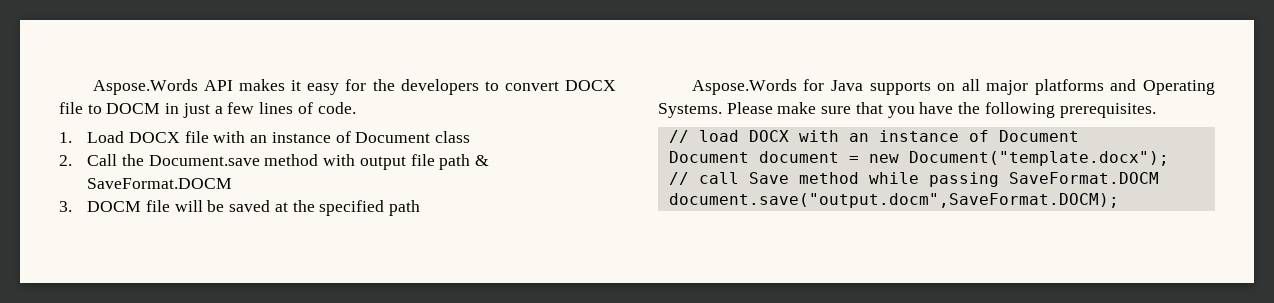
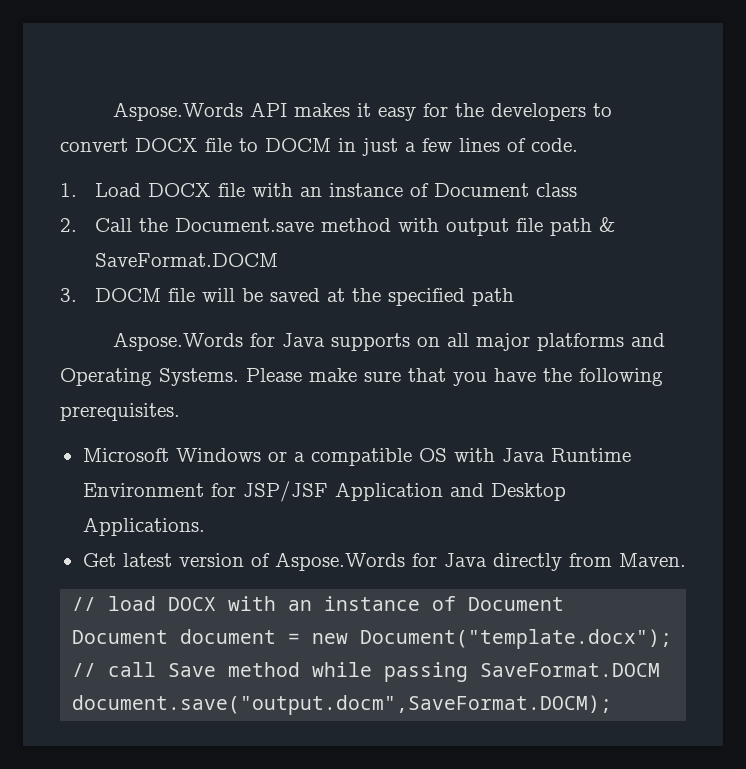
+ Microsoft Windows or a compatible OS with Java Runtime Environment for JSP/JSF Application and Desktop Applications.
+ Get latest version of Aspose.Words for Java directly from Maven.

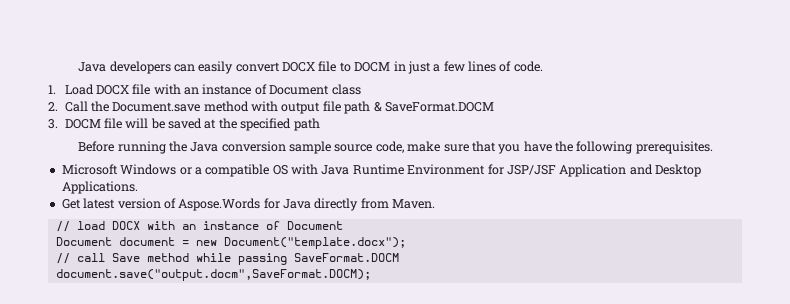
- Aspose.Words API makes it easy for the developers to convert DOCX file to DOCM in just a few lines of code.
+ Java developers can easily convert DOCX file to DOCM in just a few lines of code.
- Aspose.Words for Java supports on all major platforms and Operating Systems. Please make sure that you have the following prerequisites.
+ Before running the Java conversion sample source code, make sure that you have the following prerequisites.

